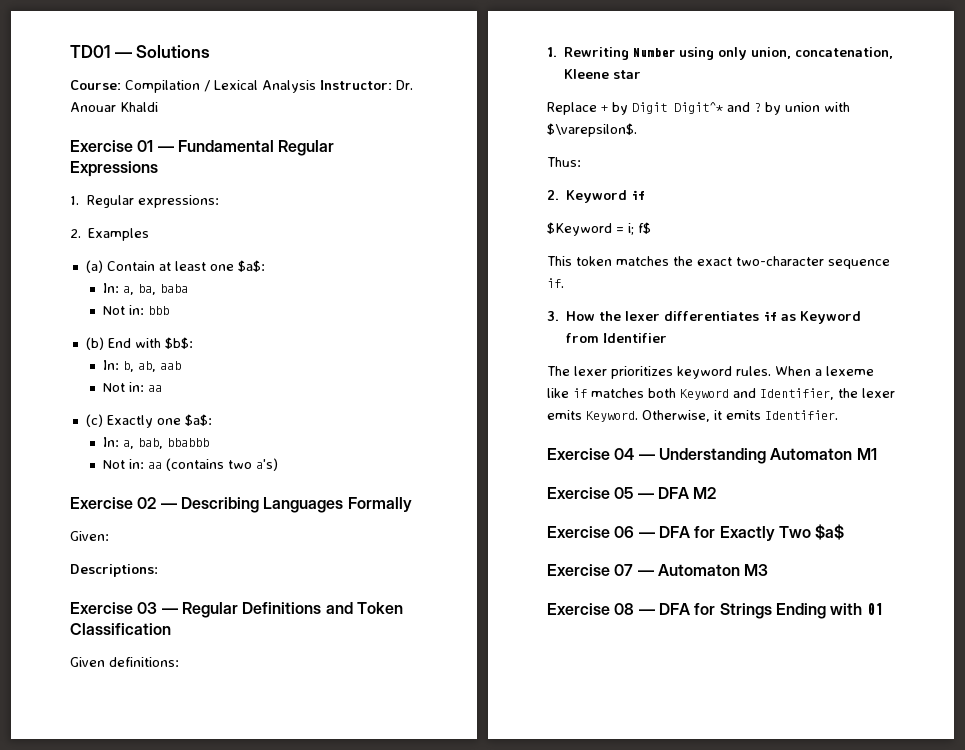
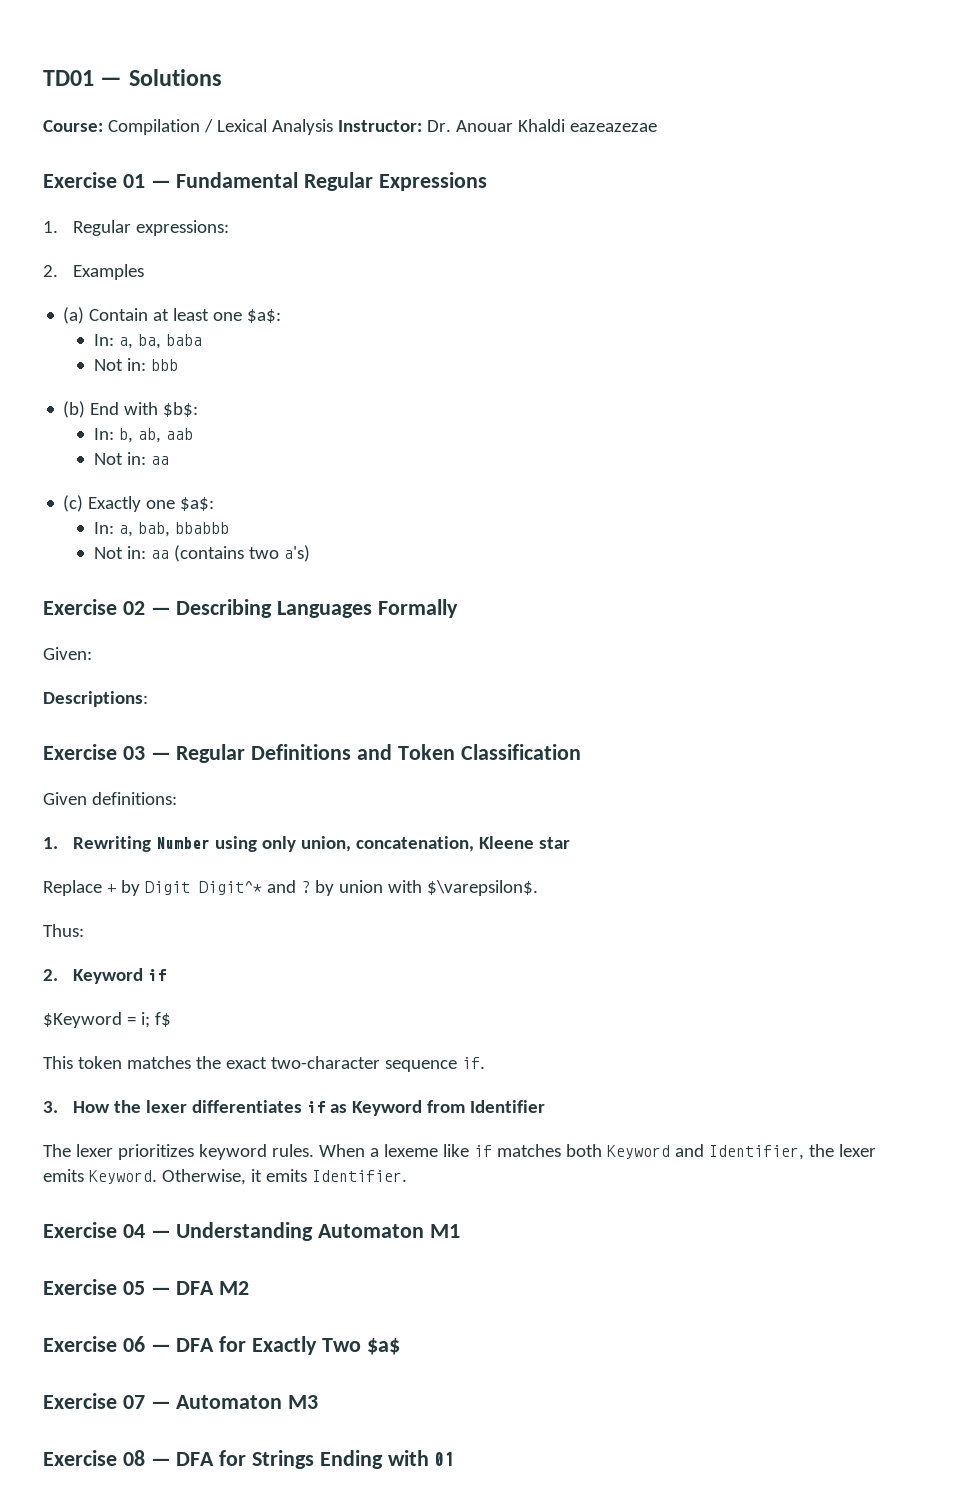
- Course: Compilation / Lexical Analysis Instructor: Dr. Anouar Khaldi
+ Course: Compilation / Lexical Analysis Instructor: Dr. Anouar Khaldi eazeazezae

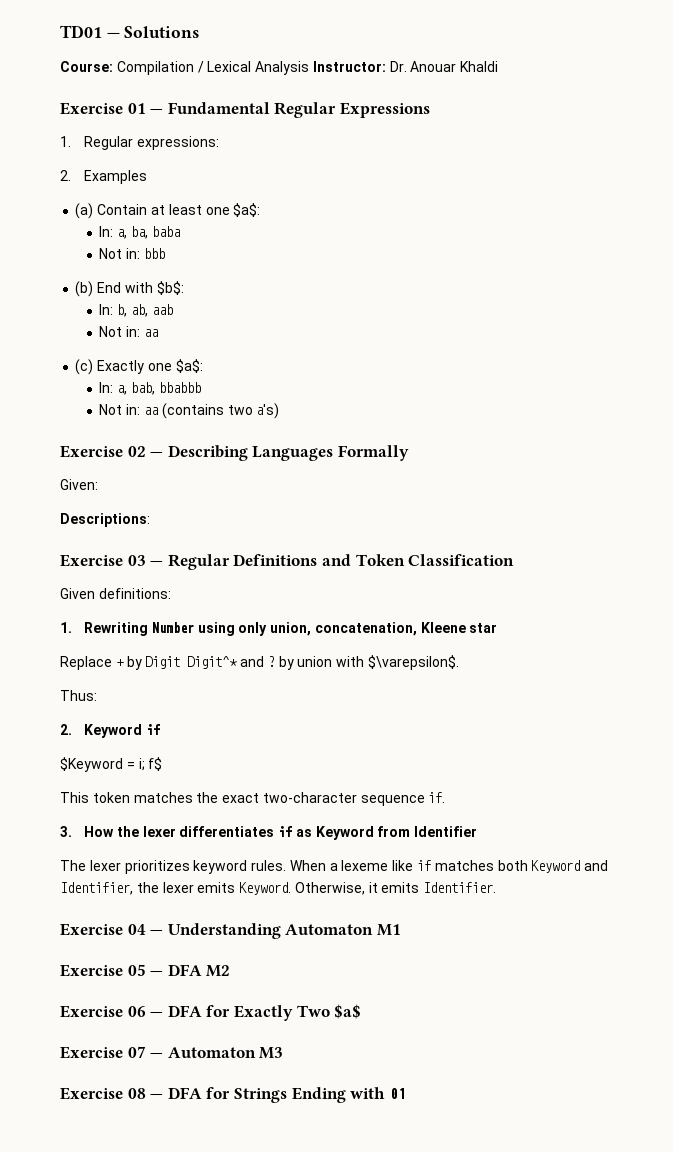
- Course: Compilation / Lexical Analysis Instructor: Dr. Anouar Khaldi eazeazezae
+ Course: Compilation / Lexical Analysis Instructor: Dr. Anouar Khaldi

